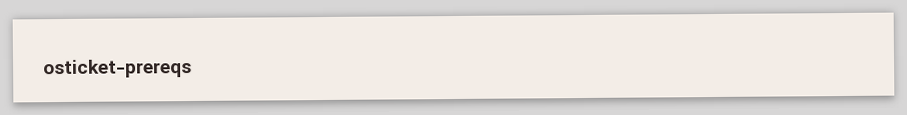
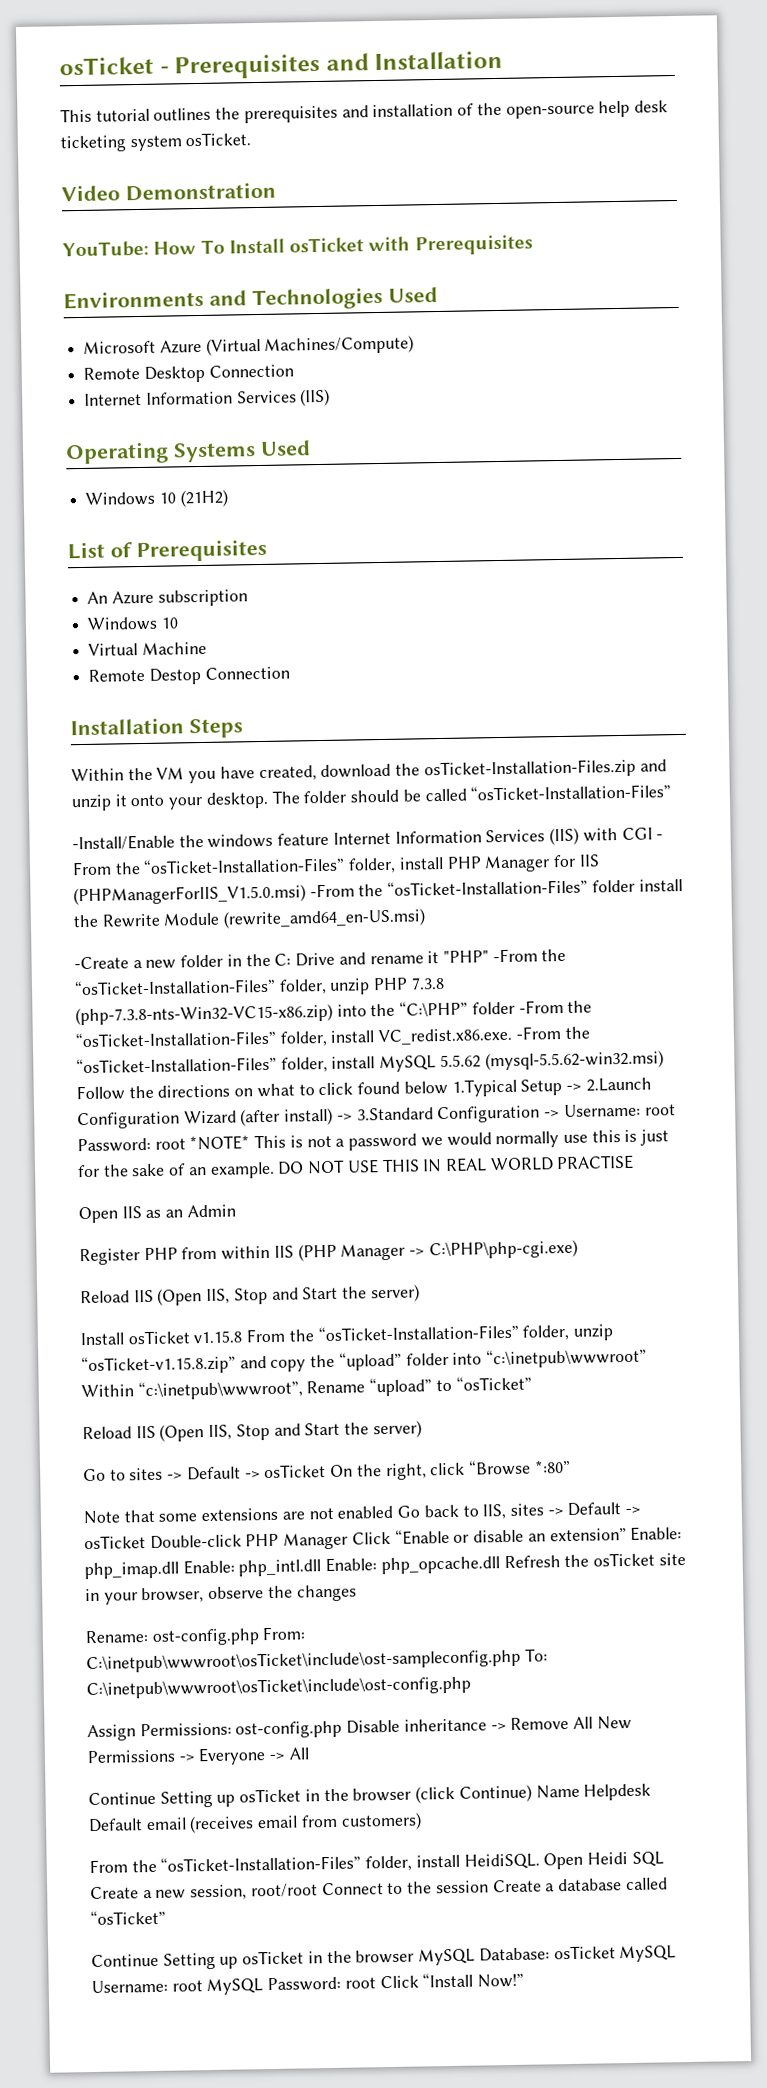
- osticket-prereqs
+ osTicket - Prerequisites and Installation
+ This tutorial outlines the prerequisites and installation of the open-source help desk ticketing system osTicket.
+ Video Demonstration
+ YouTube: How To Install osTicket with Prerequisites
+ Environments and Technologies Used
+ Microsoft Azure (Virtual Machines/Compute)
+ Remote Desktop Connection
+ Internet Information Services (IIS)
+ Operating Systems Used
+ Windows 10 (21H2)
+ List of Prerequisites
+ An Azure subscription
+ Windows 10
+ Virtual Machine
+ Remote Destop Connection
+ Installation Steps
+ Within the VM you have created, download the osTicket-Installation-Files.zip and unzip it onto your desktop. The folder should be called “osTicket-Installation-Files”
+ -Install/Enable the windows feature Internet Information Services (IIS) with CGI - From the “osTicket-Installation-Files” folder, install PHP Manager for IIS (PHPManagerForIIS_V1.5.0.msi) -From the “osTicket-Installation-Files” folder install the Rewrite Module (rewrite_amd64_en-US.msi)
+ -Create a new folder in the C: Drive and rename it "PHP" -From the “osTicket-Installation-Files” folder, unzip PHP 7.3.8 (php-7.3.8-nts-Win32-VC15-x86.zip) into the “C:\PHP” folder -From the “osTicket-Installation-Files” folder, install VC_redist.x86.exe. -From the “osTicket-Installation-Files” folder, install MySQL 5.5.62 (mysql-5.5.62-win32.msi) Follow the directions on what to click found below 1.Typical Setup -> 2.Launch Configuration Wizard (after install) -> 3.Standard Configuration -> Username: root Password: root *NOTE* This is not a password we would normally use this is just for the sake of an example. DO NOT USE THIS IN REAL WORLD PRACTISE
+ Open IIS as an Admin
+ Register PHP from within IIS (PHP Manager -> C:\PHP\php-cgi.exe)
+ Reload IIS (Open IIS, Stop and Start the server)
+ Install osTicket v1.15.8 From the “osTicket-Installation-Files” folder, unzip “osTicket-v1.15.8.zip” and copy the “upload” folder into “c:\inetpub\wwwroot” Within “c:\inetpub\wwwroot”, Rename “upload” to “osTicket”
+ Reload IIS (Open IIS, Stop and Start the server)
+ Go to sites -> Default -> osTicket On the right, click “Browse *:80”
+ Note that some extensions are not enabled Go back to IIS, sites -> Default -> osTicket Double-click PHP Manager Click “Enable or disable an extension” Enable: php_imap.dll Enable: php_intl.dll Enable: php_opcache.dll Refresh the osTicket site in your browser, observe the changes
+ Rename: ost-config.php From: C:\inetpub\wwwroot\osTicket\include\ost-sampleconfig.php To: C:\inetpub\wwwroot\osTicket\include\ost-config.php
+ Assign Permissions: ost-config.php Disable inheritance -> Remove All New Permissions -> Everyone -> All
+ Continue Setting up osTicket in the browser (click Continue) Name Helpdesk Default email (receives email from customers)
+ From the “osTicket-Installation-Files” folder, install HeidiSQL. Open Heidi SQL Create a new session, root/root Connect to the session Create a database called “osTicket”
+ Continue Setting up osTicket in the browser MySQL Database: osTicket MySQL Username: root MySQL Password: root Click “Install Now!”

